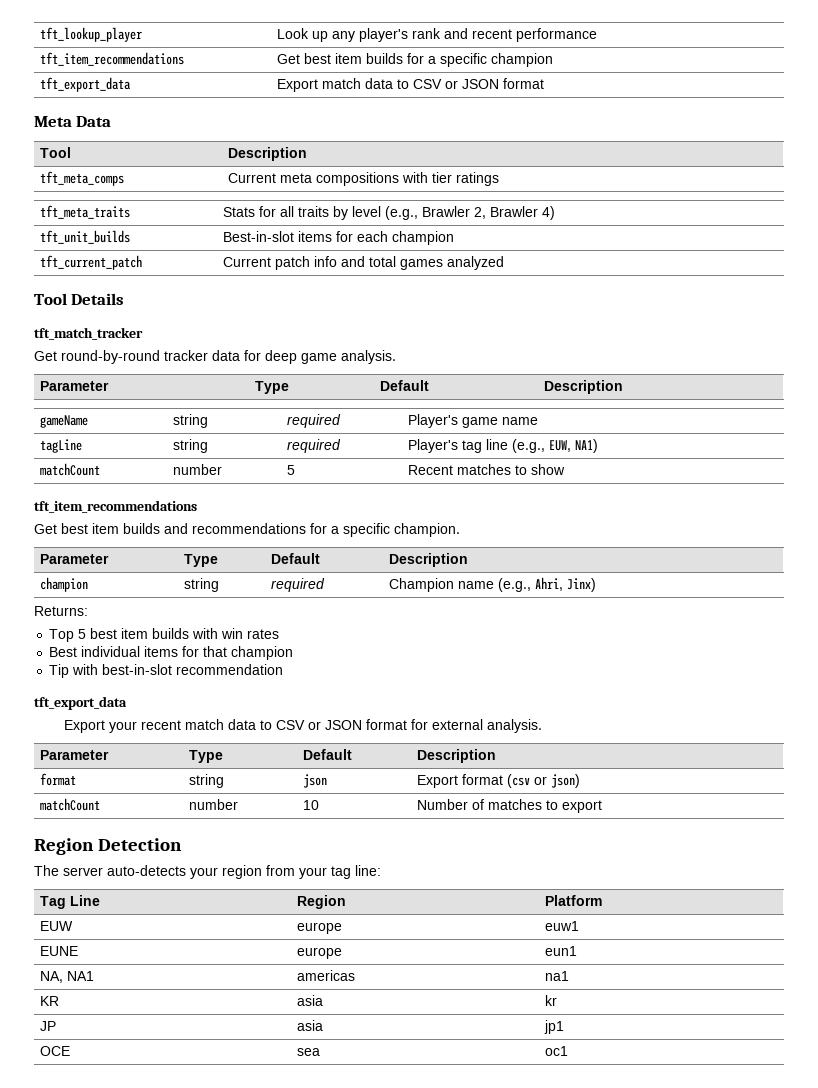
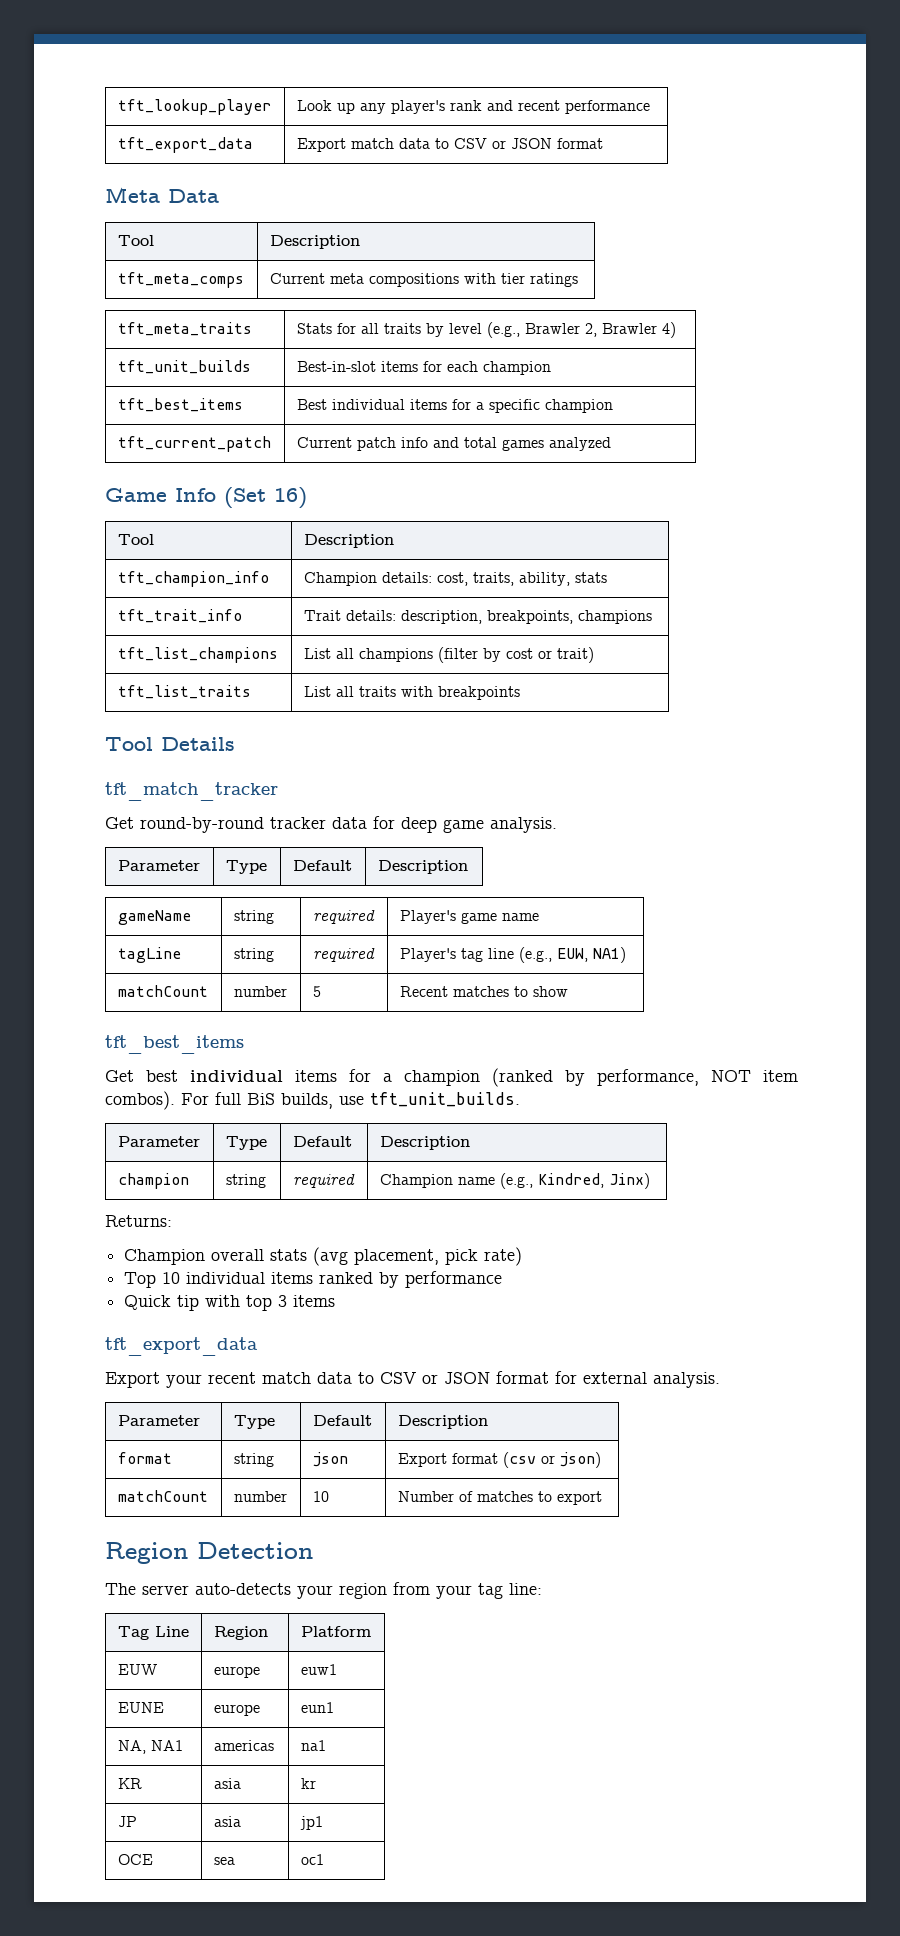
- tft_item_recommendations | Get best item builds for a specific champion
+ tft_best_items | Best individual items for a specific champion
+ Game Info (Set 16)
+ Tool | Description
+ tft_champion_info | Champion details: cost, traits, ability, stats
+ tft_trait_info | Trait details: description, breakpoints, champions
+ tft_list_champions | List all champions (filter by cost or trait)
+ tft_list_traits | List all traits with breakpoints
  matchCount | number | 5 | Recent matches to show
- tft_item_recommendations
- Get best item builds and recommendations for a specific champion.
+ tft_best_items
+ Get best individual items for a champion (ranked by performance, NOT item combos). For full BiS builds, use tft_unit_builds.
- champion | string | required | Champion name (e.g., Ahri, Jinx)
+ champion | string | required | Champion name (e.g., Kindred, Jinx)
- Top 5 best item builds with win rates
- Best individual items for that champion
- Tip with best-in-slot recommendation
+ Champion overall stats (avg placement, pick rate)
+ Top 10 individual items ranked by performance
+ Quick tip with top 3 items

